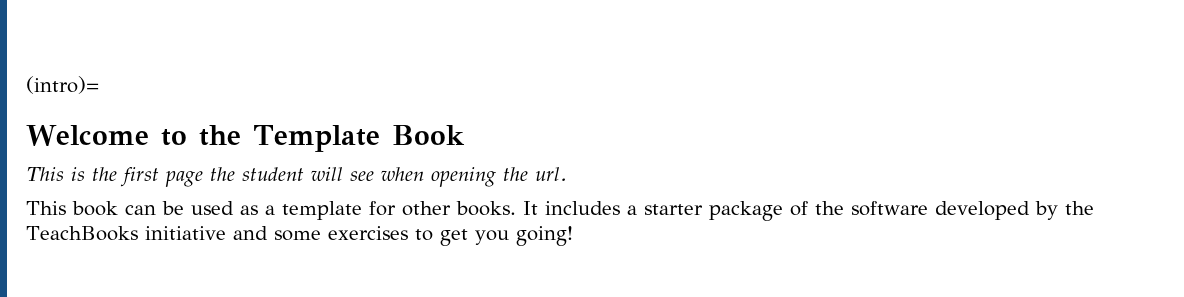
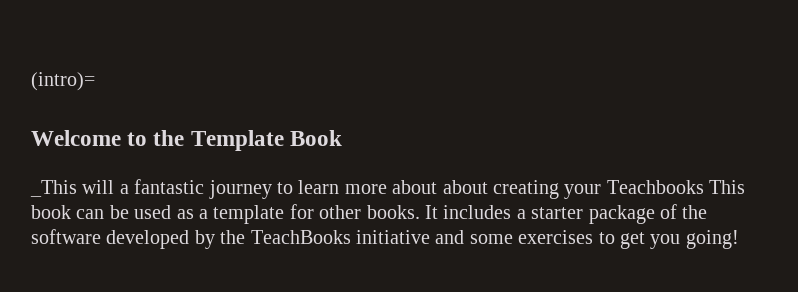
- This is the first page the student will see when opening the url.
- This book can be used as a template for other books.
+ _This will a fantastic journey to learn more about about creating your Teachbooks This book can be used as a template for other books.

